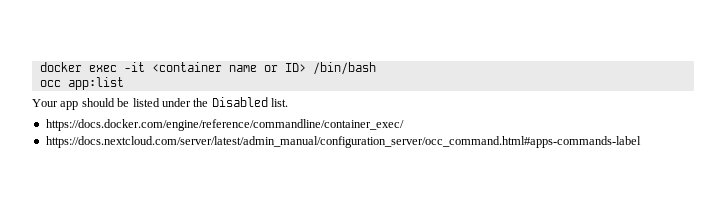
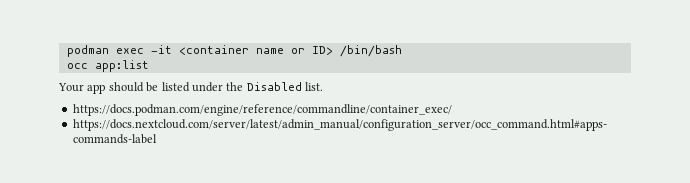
- docker exec -it <container name or ID> /bin/bash
+ podman exec -it <container name or ID> /bin/bash
- https://docs.docker.com/engine/reference/commandline/container_exec/
+ https://docs.podman.com/engine/reference/commandline/container_exec/

